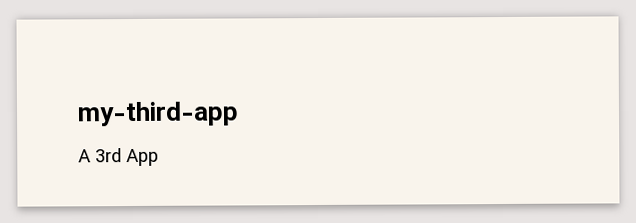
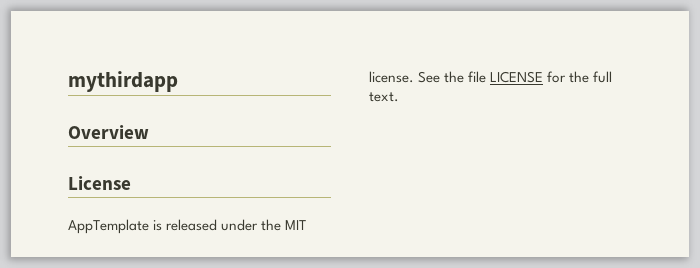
- my-third-app
- A 3rd App
+ mythirdapp
+ Overview
+ License
+ AppTemplate is released under the MIT license. See the file LICENSE for the full text.

